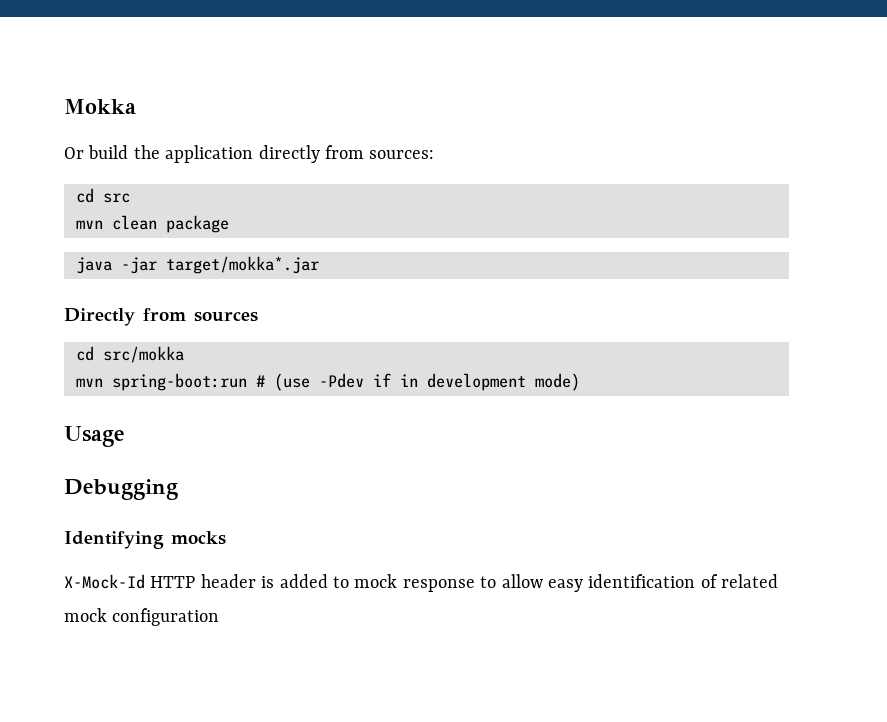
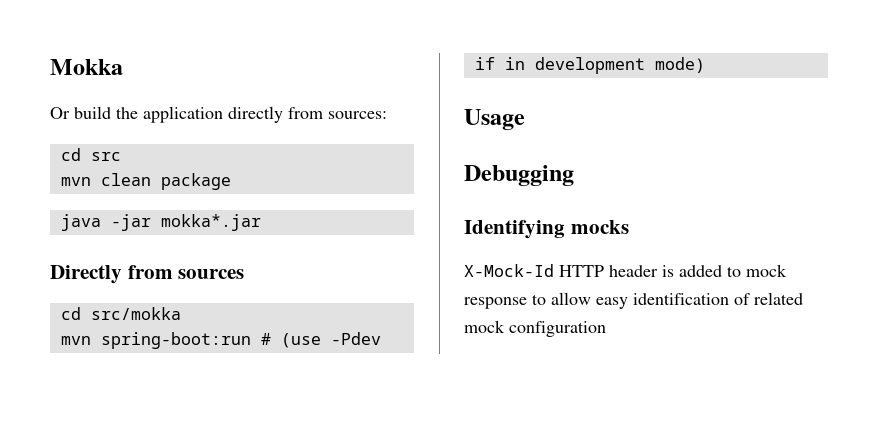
- java -jar target/mokka*.jar
+ java -jar mokka*.jar

